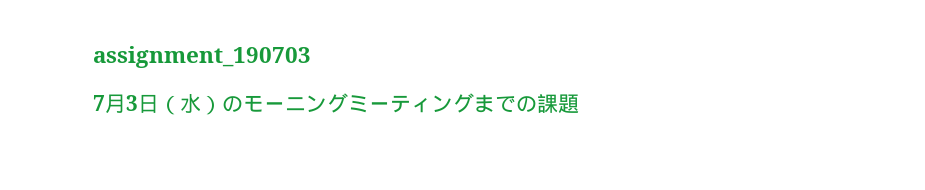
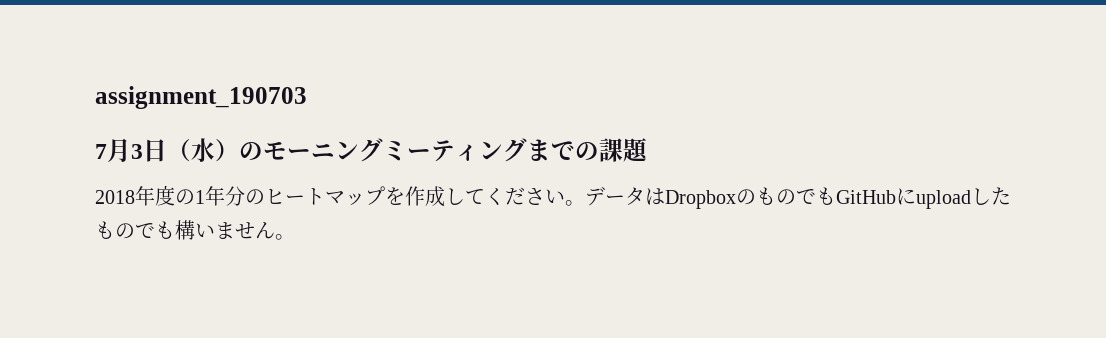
+ 2018年度の1年分のヒートマップを作成してください。データはDropboxのものでもGitHubにuploadしたものでも構いません。

